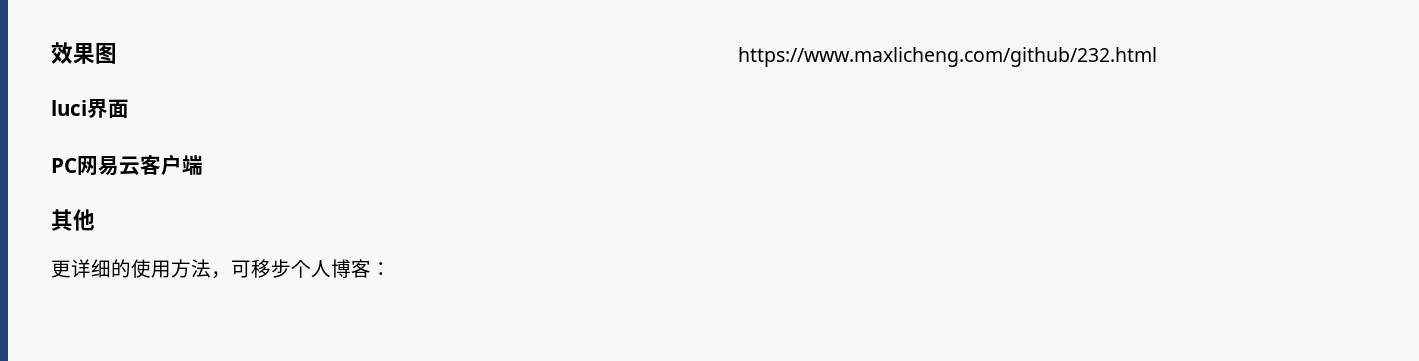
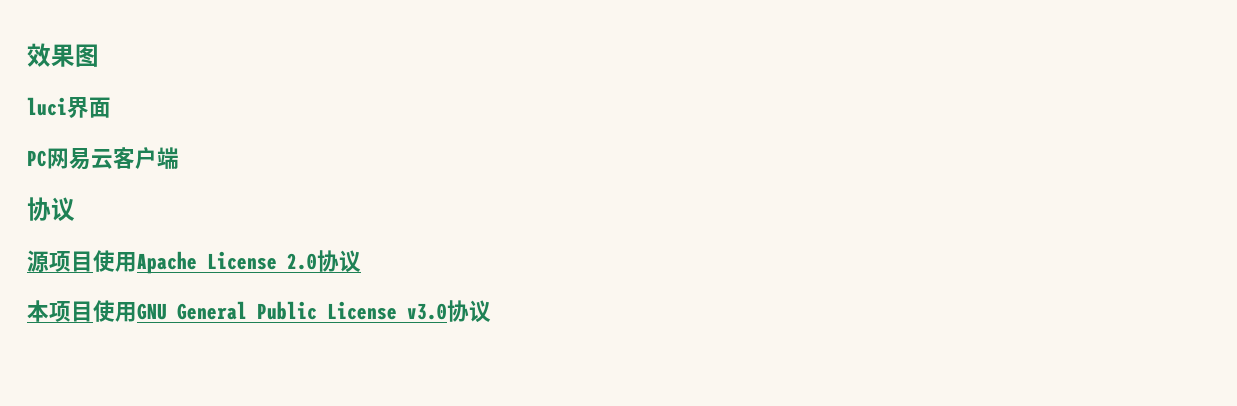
  PC网易云客户端
- 其他
- 更详细的使用方法，可移步个人博客：https://www.maxlicheng.com/github/232.html
+ 协议
+ 源项目使用Apache License 2.0协议
+ 本项目使用GNU General Public License v3.0协议

